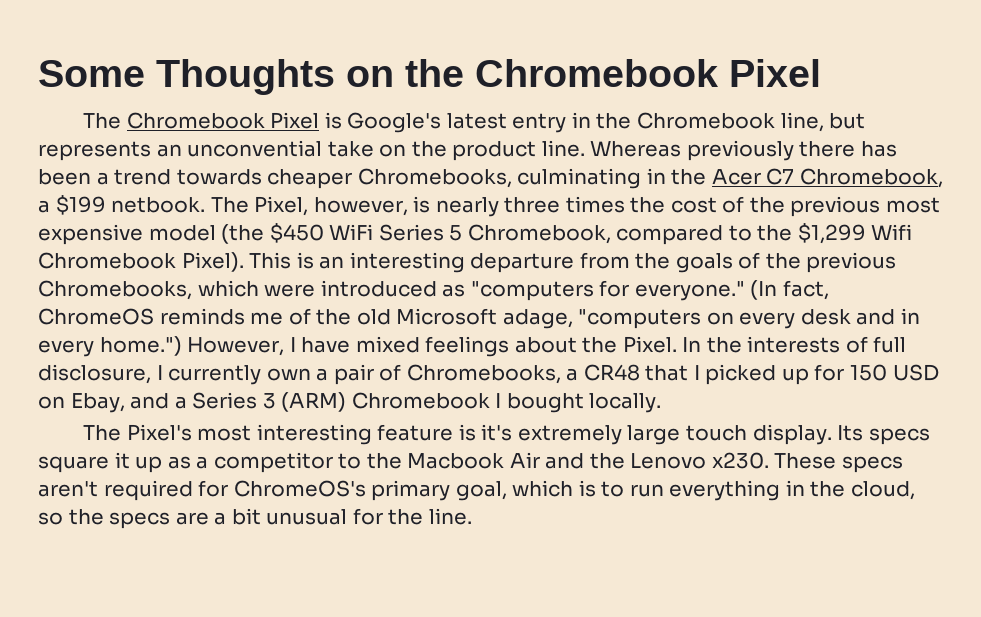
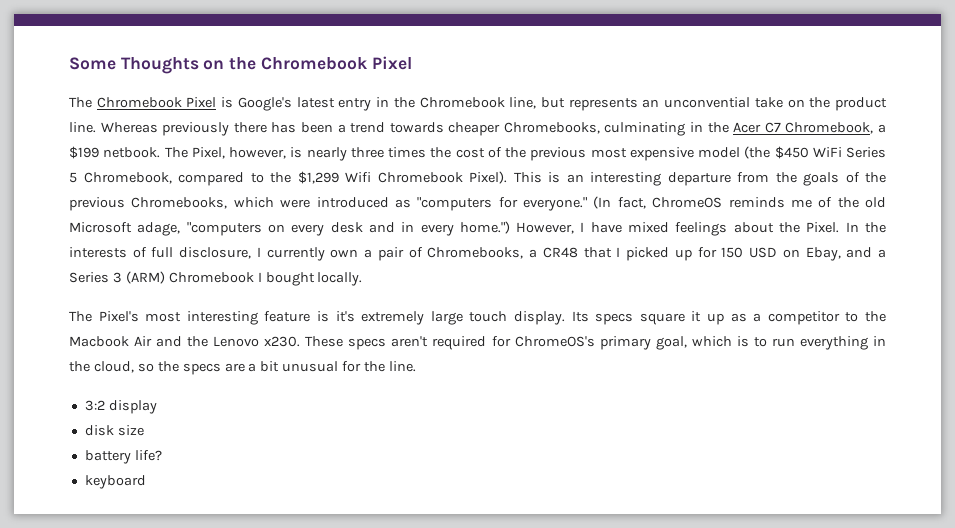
+ 3:2 display
+ disk size
+ battery life?
+ keyboard

